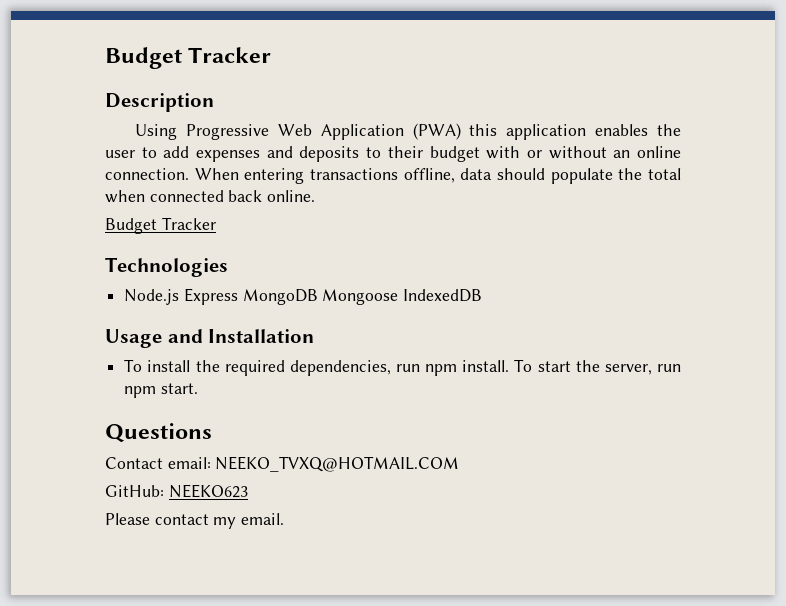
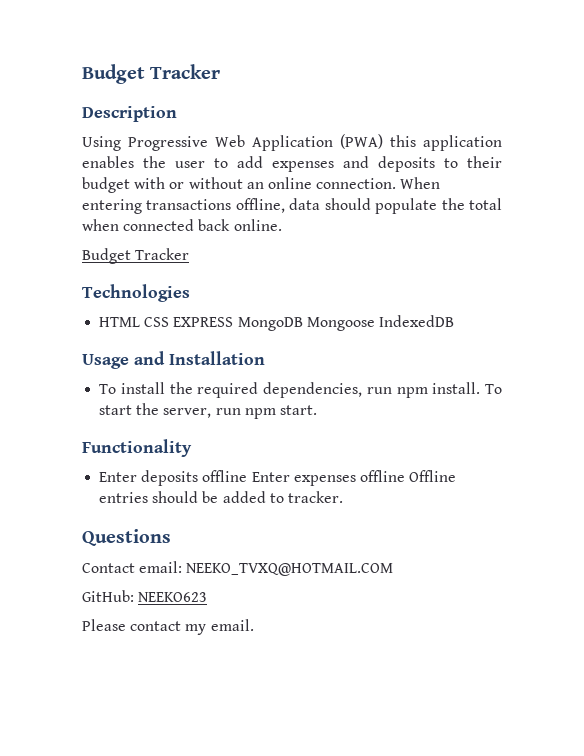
- Node.js Express MongoDB Mongoose IndexedDB
+ HTML CSS EXPRESS MongoDB Mongoose IndexedDB
+ Functionality
+ Enter deposits offline Enter expenses offline Offline entries should be added to tracker.

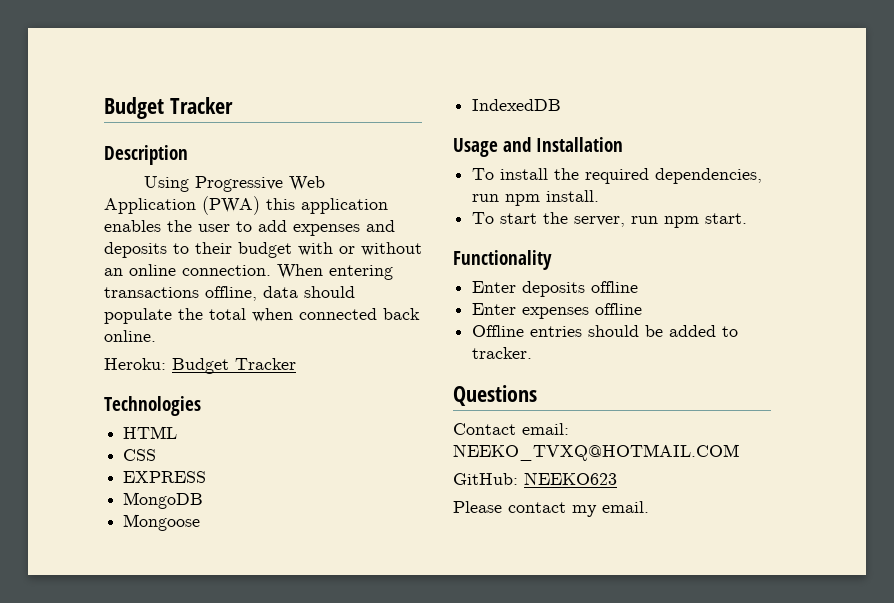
  When entering transactions offline, data should populate the total when connected back online.
- Budget Tracker
+ Heroku: Budget Tracker
- HTML CSS EXPRESS MongoDB Mongoose IndexedDB
+ HTML
+ CSS
+ EXPRESS
+ MongoDB
+ Mongoose
+ IndexedDB
- To install the required dependencies, run npm install. To start the server, run npm start.
+ To install the required dependencies, run npm install.
+ To start the server, run npm start.
- Enter deposits offline Enter expenses offline Offline entries should be added to tracker.
+ Enter deposits offline
+ Enter expenses offline
+ Offline entries should be added to tracker.

